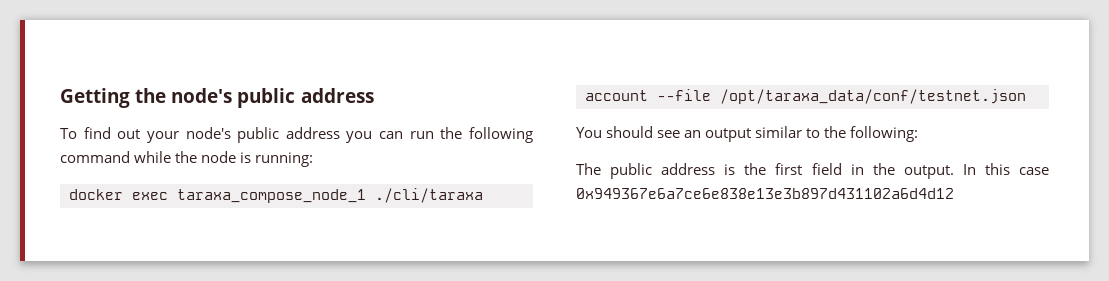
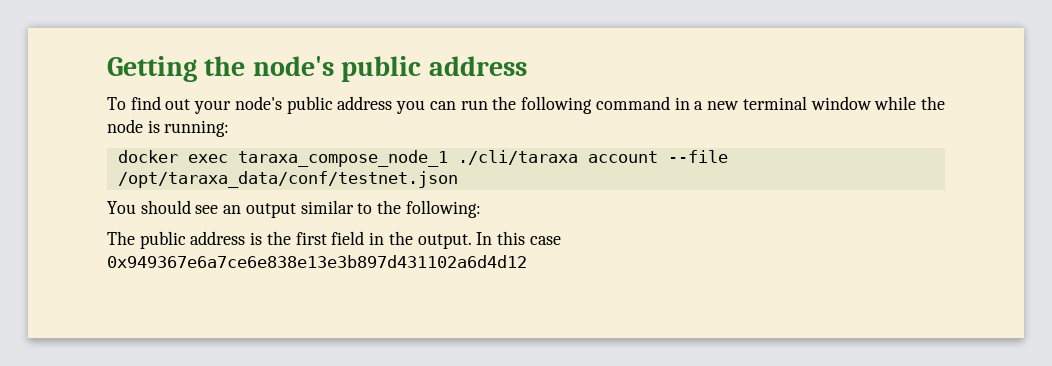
- To find out your node's public address you can run the following command while the node is running:
+ To find out your node's public address you can run the following command in a new terminal window while the node is running:

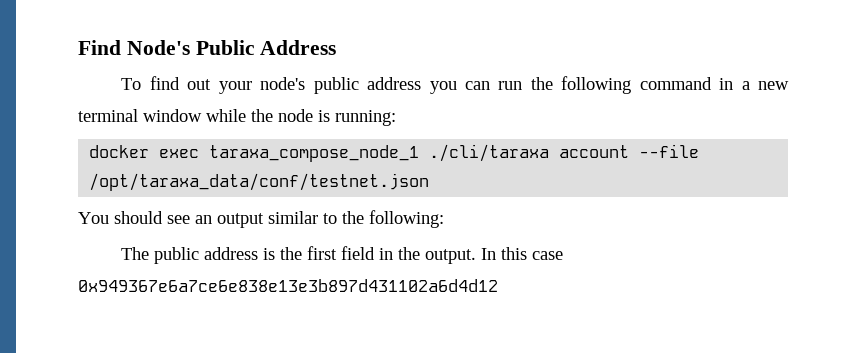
- Getting the node's public address
+ Find Node's Public Address

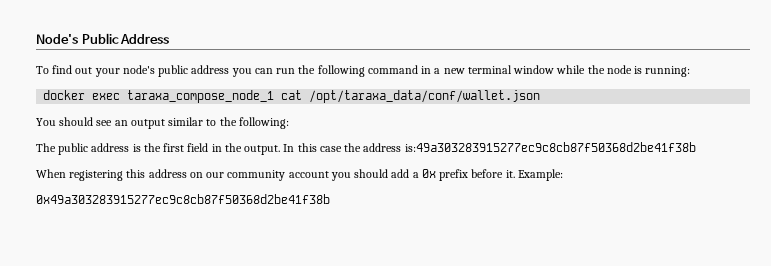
- Find Node's Public Address
+ Node's Public Address
- docker exec taraxa_compose_node_1 ./cli/taraxa account --file /opt/taraxa_data/conf/testnet.json
+ docker exec taraxa_compose_node_1 cat /opt/taraxa_data/conf/wallet.json
- In this case 0x949367e6a7ce6e838e13e3b897d431102a6d4d12
+ In this case the address is:49a303283915277ec9c8cb87f50368d2be41f38b
+ When registering this address on our community account you should add a 0x prefix before it. Example:
+ 0x49a303283915277ec9c8cb87f50368d2be41f38b

